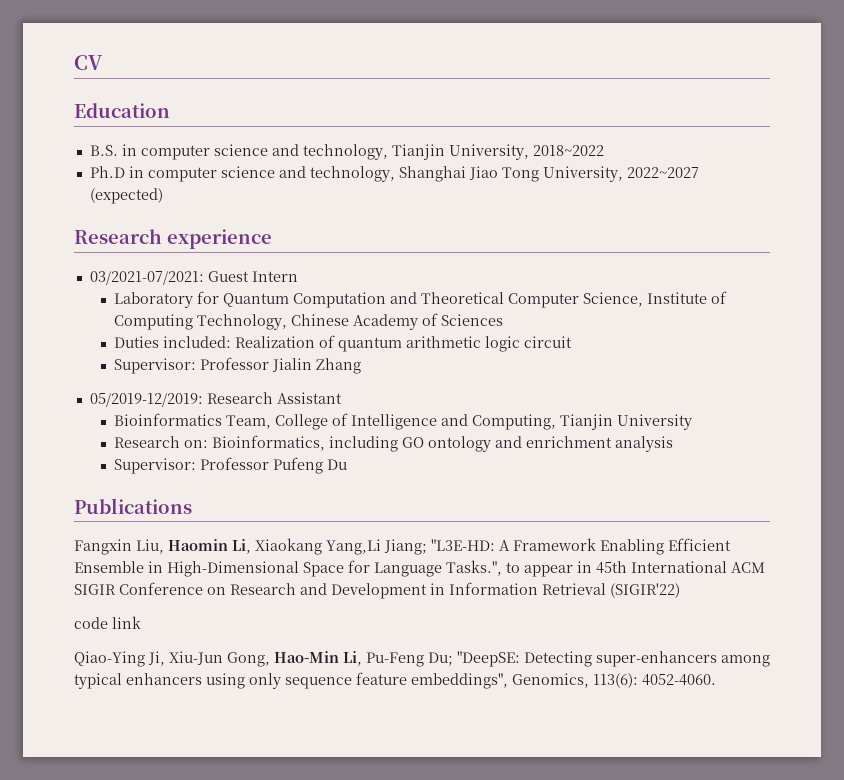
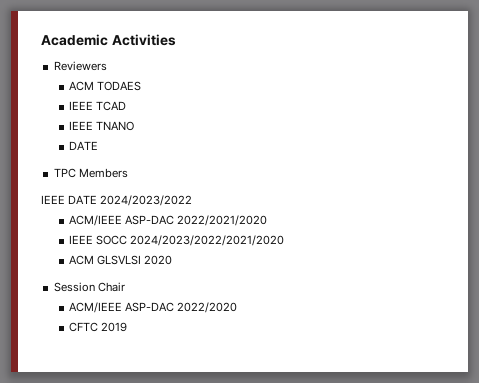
- CV
- Education
- B.S. in computer science and technology, Tianjin University, 2018~2022
- Ph.D in computer science and technology, Shanghai Jiao Tong University, 2022~2027 (expected)
- Research experience
- 03/2021-07/2021: Guest Intern
- Laboratory for Quantum Computation and Theoretical Computer Science, Institute of Computing Technology, Chinese Academy of Sciences
- Duties included: Realization of quantum arithmetic logic circuit
- Supervisor: Professor Jialin Zhang
- 05/2019-12/2019: Research Assistant
- Bioinformatics Team, College of Intelligence and Computing, Tianjin University
- Research on: Bioinformatics, including GO ontology and enrichment analysis
- Supervisor: Professor Pufeng Du
- Publications
- Fangxin Liu, Haomin Li, Xiaokang Yang,Li Jiang; "L3E-HD: A Framework Enabling Efficient Ensemble in High-Dimensional Space for Language Tasks.", to appear in 45th International ACM SIGIR Conference on Research and Development in Information Retrieval (SIGIR'22)
- code link
- Qiao-Ying Ji, Xiu-Jun Gong, Hao-Min Li, Pu-Feng Du; "DeepSE: Detecting super-enhancers among typical enhancers using only sequence feature embeddings", Genomics, 113(6): 4052-4060.
+ Academic Activities
+ Reviewers
+ ACM TODAES
+ IEEE TCAD
+ IEEE TNANO
+ DATE
+ TPC Members
+ IEEE DATE 2024/2023/2022
+ ACM/IEEE ASP-DAC 2022/2021/2020
+ IEEE SOCC 2024/2023/2022/2021/2020
+ ACM GLSVLSI 2020
+ Session Chair
+ ACM/IEEE ASP-DAC 2022/2020
+ CFTC 2019

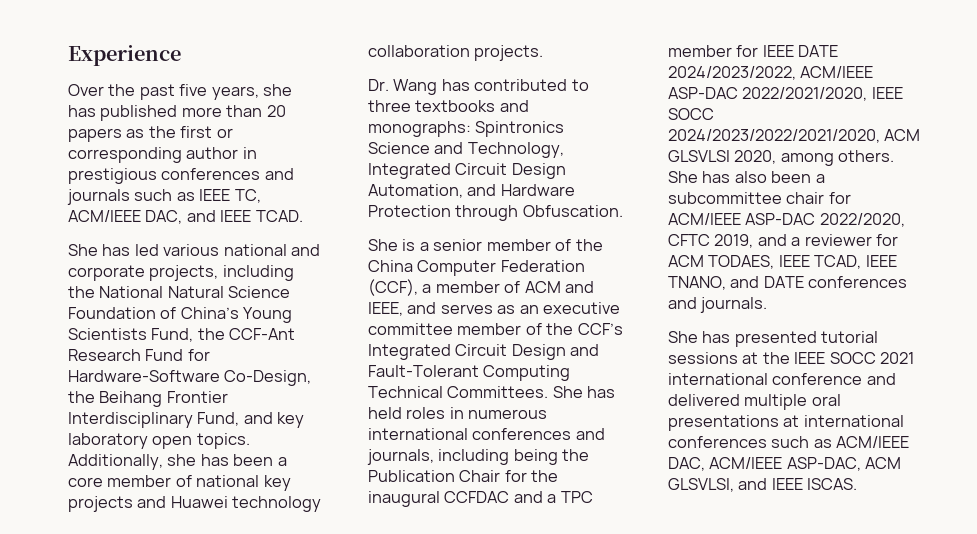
- Academic Activities
- Reviewers
- ACM TODAES
- IEEE TCAD
- IEEE TNANO
- DATE
- TPC Members
- IEEE DATE 2024/2023/2022
- ACM/IEEE ASP-DAC 2022/2021/2020
- IEEE SOCC 2024/2023/2022/2021/2020
- ACM GLSVLSI 2020
- Session Chair
- ACM/IEEE ASP-DAC 2022/2020
- CFTC 2019
+ Experience
+ Over the past five years, she has published more than 20 papers as the first or corresponding author in prestigious conferences and journals such as IEEE TC, ACM/IEEE DAC, and IEEE TCAD.
+ She has led various national and corporate projects, including the National Natural Science Foundation of China’s Young Scientists Fund, the CCF-Ant Research Fund for Hardware-Software Co-Design, the Beihang Frontier Interdisciplinary Fund, and key laboratory open topics. Additionally, she has been a core member of national key projects and Huawei technology collaboration projects.
+ Dr. Wang has contributed to three textbooks and monographs: Spintronics Science and Technology, Integrated Circuit Design Automation, and Hardware Protection through Obfuscation.
+ She is a senior member of the China Computer Federation (CCF), a member of ACM and IEEE, and serves as an executive committee member of the CCF’s Integrated Circuit Design and Fault-Tolerant Computing Technical Committees. She has held roles in numerous international conferences and journals, including being the Publication Chair for the inaugural CCFDAC and a TPC member for IEEE DATE 2024/2023/2022, ACM/IEEE ASP-DAC 2022/2021/2020, IEEE SOCC 2024/2023/2022/2021/2020, ACM GLSVLSI 2020, among others. She has also been a subcommittee chair for ACM/IEEE ASP-DAC 2022/2020, CFTC 2019, and a reviewer for ACM TODAES, IEEE TCAD, IEEE TNANO, and DATE conferences and journals.
+ She has presented tutorial sessions at the IEEE SOCC 2021 international conference and delivered multiple oral presentations at international conferences such as ACM/IEEE DAC, ACM/IEEE ASP-DAC, ACM GLSVLSI, and IEEE ISCAS.

